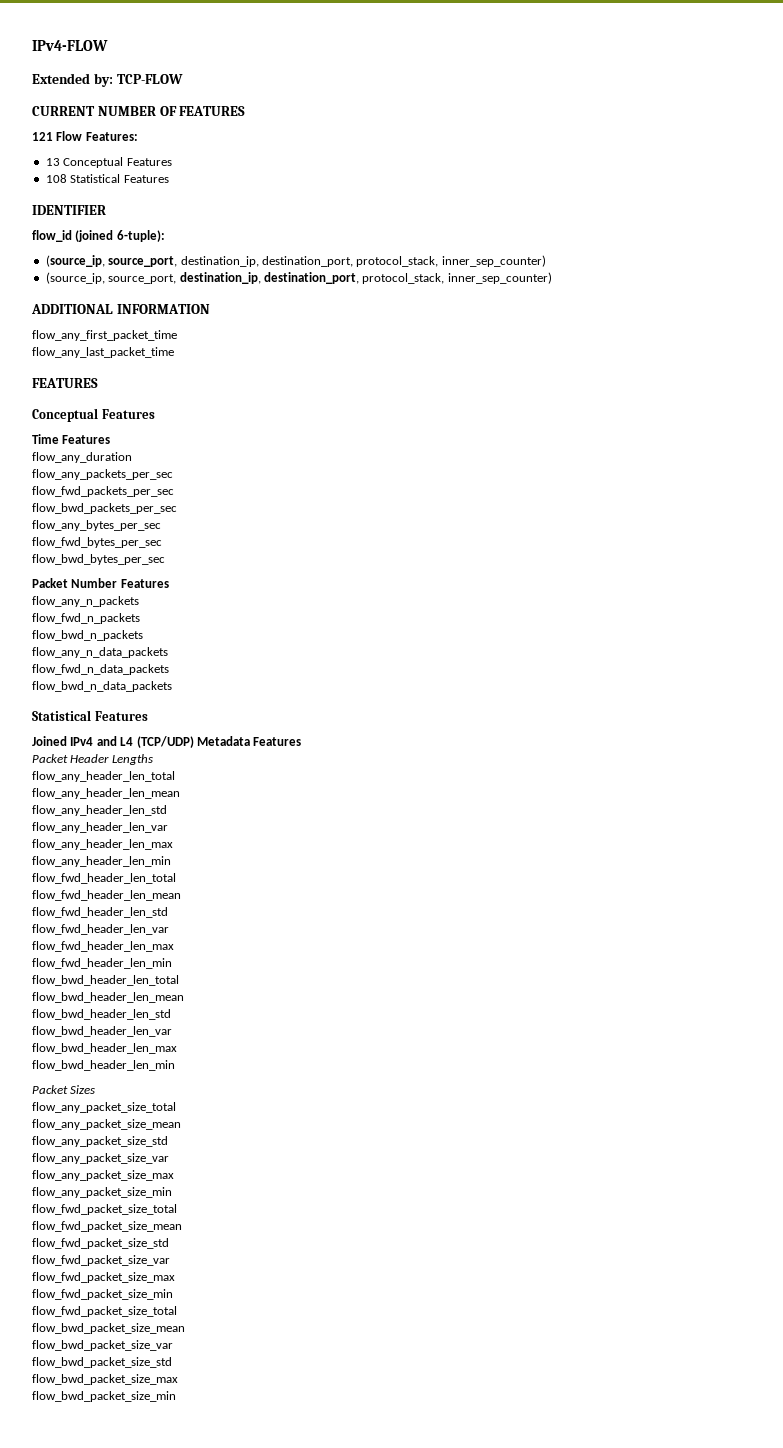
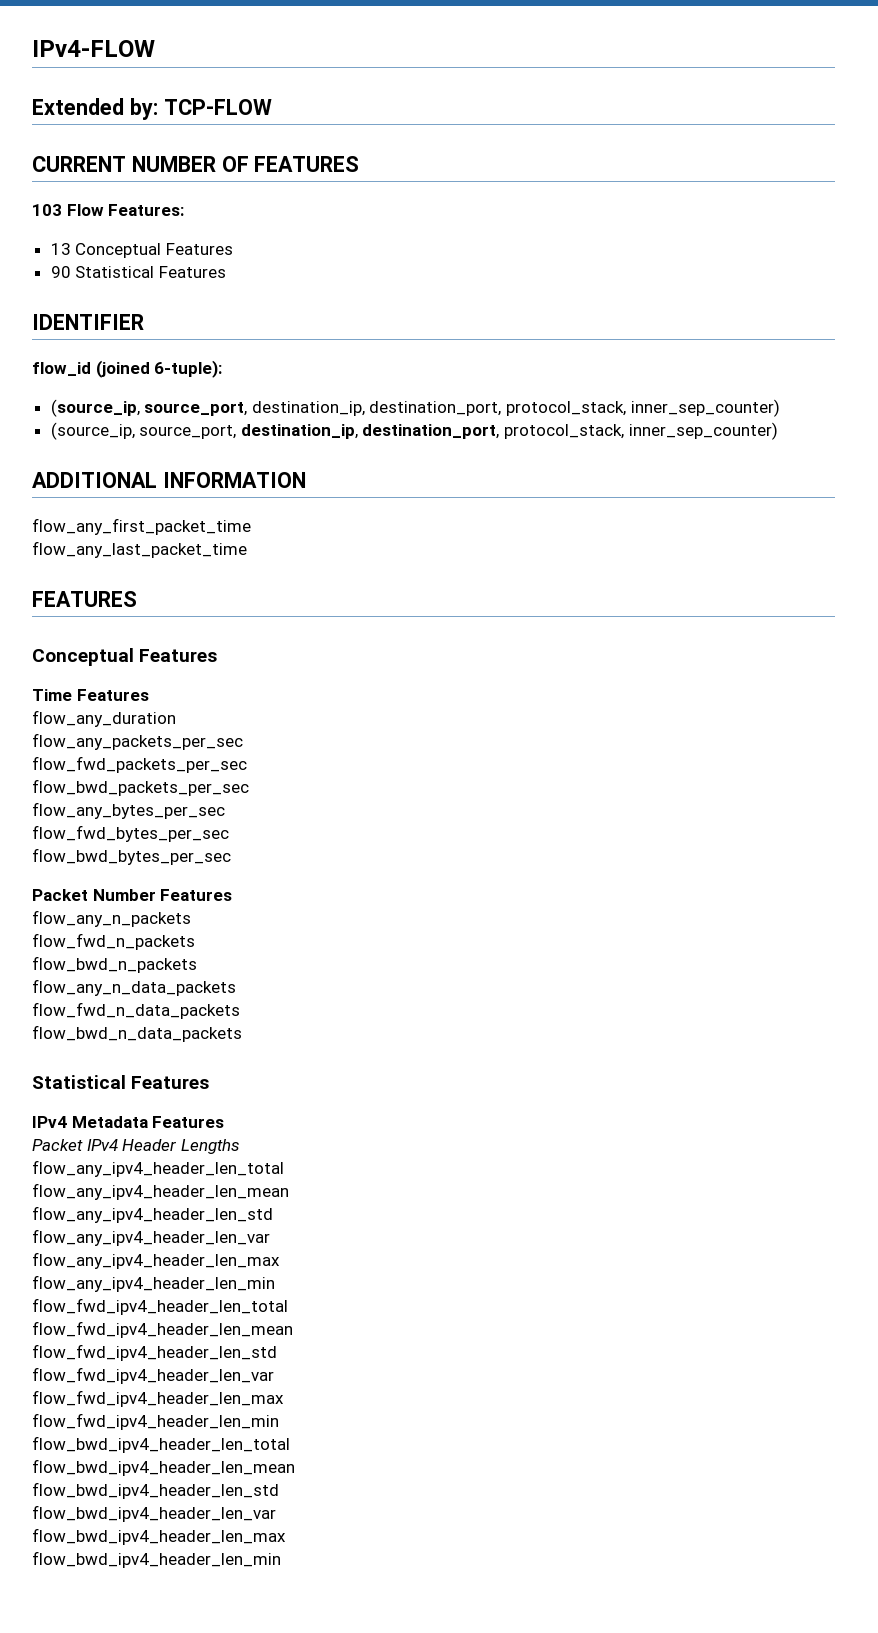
- 121 Flow Features:
+ 103 Flow Features:
- 108 Statistical Features
+ 90 Statistical Features
- Joined IPv4 and L4 (TCP/UDP) Metadata Features
+ IPv4 Metadata Features
- Packet Header Lengths
+ Packet IPv4 Header Lengths
- flow_any_header_len_total
- flow_any_header_len_mean
- flow_any_header_len_std
- flow_any_header_len_var
- flow_any_header_len_max
- flow_any_header_len_min
- flow_fwd_header_len_total
- flow_fwd_header_len_mean
- flow_fwd_header_len_std
- flow_fwd_header_len_var
- flow_fwd_header_len_max
- flow_fwd_header_len_min
- flow_bwd_header_len_total
- flow_bwd_header_len_mean
- flow_bwd_header_len_std
- flow_bwd_header_len_var
- flow_bwd_header_len_max
- flow_bwd_header_len_min
- Packet Sizes
- flow_any_packet_size_total
- flow_any_packet_size_mean
- flow_any_packet_size_std
- flow_any_packet_size_var
- flow_any_packet_size_max
- flow_any_packet_size_min
- flow_fwd_packet_size_total
- flow_fwd_packet_size_mean
- flow_fwd_packet_size_std
- flow_fwd_packet_size_var
- flow_fwd_packet_size_max
- flow_fwd_packet_size_min
- flow_fwd_packet_size_total
- flow_bwd_packet_size_mean
- flow_bwd_packet_size_var
- flow_bwd_packet_size_std
- flow_bwd_packet_size_max
- flow_bwd_packet_size_min
+ flow_any_ipv4_header_len_total
+ flow_any_ipv4_header_len_mean
+ flow_any_ipv4_header_len_std
+ flow_any_ipv4_header_len_var
+ flow_any_ipv4_header_len_max
+ flow_any_ipv4_header_len_min
+ flow_fwd_ipv4_header_len_total
+ flow_fwd_ipv4_header_len_mean
+ flow_fwd_ipv4_header_len_std
+ flow_fwd_ipv4_header_len_var
+ flow_fwd_ipv4_header_len_max
+ flow_fwd_ipv4_header_len_min
+ flow_bwd_ipv4_header_len_total
+ flow_bwd_ipv4_header_len_mean
+ flow_bwd_ipv4_header_len_std
+ flow_bwd_ipv4_header_len_var
+ flow_bwd_ipv4_header_len_max
+ flow_bwd_ipv4_header_len_min

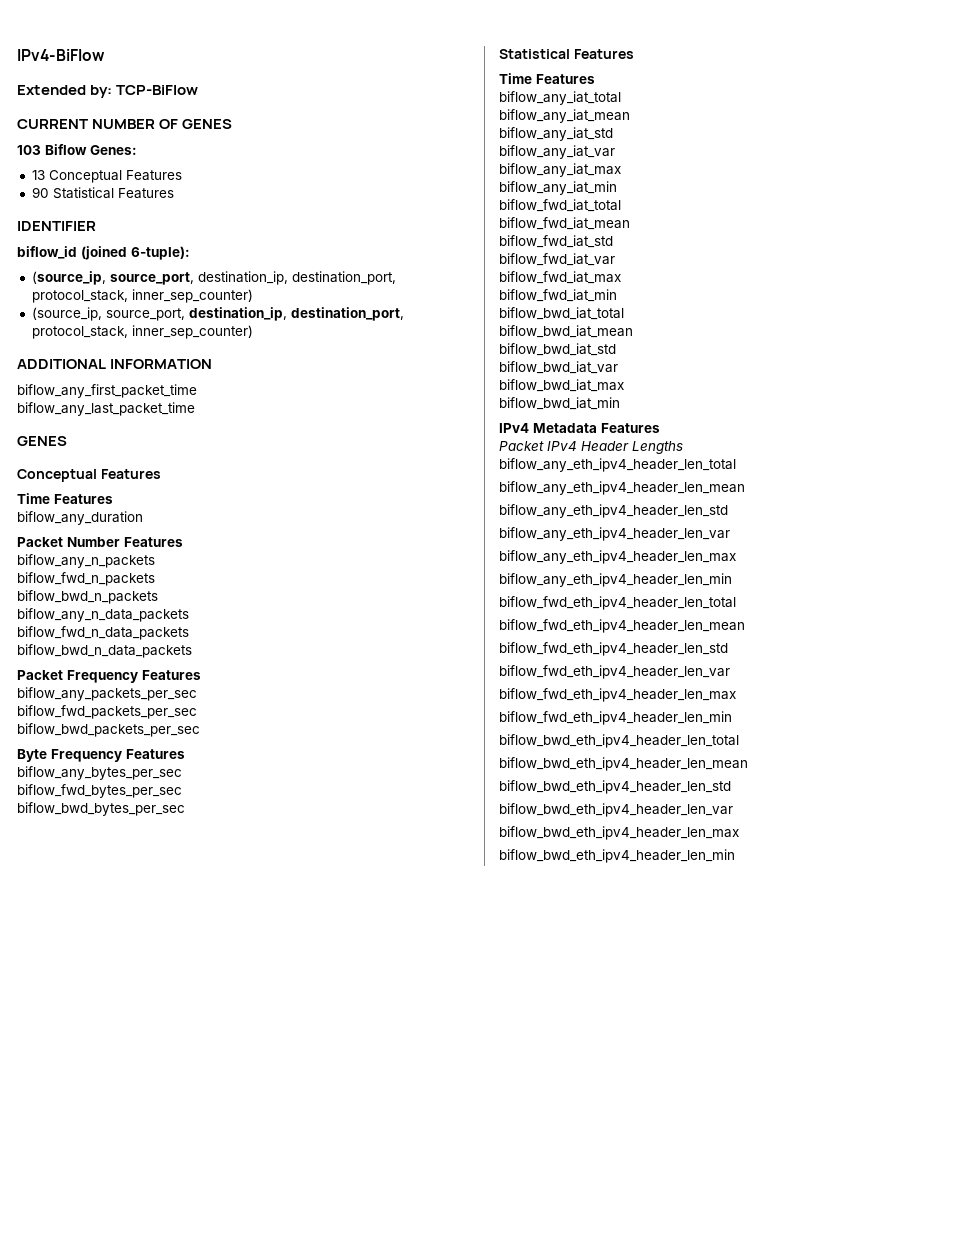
- IPv4-FLOW
+ IPv4-BiFlow
- Extended by: TCP-FLOW
+ Extended by: TCP-BiFlow
- CURRENT NUMBER OF FEATURES
+ CURRENT NUMBER OF GENES
- 103 Flow Features:
+ 103 Biflow Genes:
- flow_id (joined 6-tuple):
+ biflow_id (joined 6-tuple):
- flow_any_first_packet_time
- flow_any_last_packet_time
- FEATURES
+ biflow_any_first_packet_time
+ biflow_any_last_packet_time
+ GENES
- flow_any_duration
- flow_any_packets_per_sec
- flow_fwd_packets_per_sec
- flow_bwd_packets_per_sec
- flow_any_bytes_per_sec
- flow_fwd_bytes_per_sec
- flow_bwd_bytes_per_sec
+ biflow_any_duration
  Packet Number Features
- flow_any_n_packets
- flow_fwd_n_packets
- flow_bwd_n_packets
- flow_any_n_data_packets
- flow_fwd_n_data_packets
- flow_bwd_n_data_packets
+ biflow_any_n_packets
+ biflow_fwd_n_packets
+ biflow_bwd_n_packets
+ biflow_any_n_data_packets
+ biflow_fwd_n_data_packets
+ biflow_bwd_n_data_packets
+ Packet Frequency Features
+ biflow_any_packets_per_sec
+ biflow_fwd_packets_per_sec
+ biflow_bwd_packets_per_sec
+ Byte Frequency Features
+ biflow_any_bytes_per_sec
+ biflow_fwd_bytes_per_sec
+ biflow_bwd_bytes_per_sec
  Statistical Features
+ Time Features
+ biflow_any_iat_total
+ biflow_any_iat_mean
+ biflow_any_iat_std
+ biflow_any_iat_var
+ biflow_any_iat_max
+ biflow_any_iat_min
+ biflow_fwd_iat_total
+ biflow_fwd_iat_mean
+ biflow_fwd_iat_std
+ biflow_fwd_iat_var
+ biflow_fwd_iat_max
+ biflow_fwd_iat_min
+ biflow_bwd_iat_total
+ biflow_bwd_iat_mean
+ biflow_bwd_iat_std
+ biflow_bwd_iat_var
+ biflow_bwd_iat_max
+ biflow_bwd_iat_min
- flow_any_ipv4_header_len_total
- flow_any_ipv4_header_len_mean
- flow_any_ipv4_header_len_std
- flow_any_ipv4_header_len_var
- flow_any_ipv4_header_len_max
- flow_any_ipv4_header_len_min
- flow_fwd_ipv4_header_len_total
- flow_fwd_ipv4_header_len_mean
- flow_fwd_ipv4_header_len_std
- flow_fwd_ipv4_header_len_var
- flow_fwd_ipv4_header_len_max
- flow_fwd_ipv4_header_len_min
- flow_bwd_ipv4_header_len_total
- flow_bwd_ipv4_header_len_mean
- flow_bwd_ipv4_header_len_std
- flow_bwd_ipv4_header_len_var
- flow_bwd_ipv4_header_len_max
- flow_bwd_ipv4_header_len_min
+ biflow_any_eth_ipv4_header_len_total
+ biflow_any_eth_ipv4_header_len_mean
+ biflow_any_eth_ipv4_header_len_std
+ biflow_any_eth_ipv4_header_len_var
+ biflow_any_eth_ipv4_header_len_max
+ biflow_any_eth_ipv4_header_len_min
+ biflow_fwd_eth_ipv4_header_len_total
+ biflow_fwd_eth_ipv4_header_len_mean
+ biflow_fwd_eth_ipv4_header_len_std
+ biflow_fwd_eth_ipv4_header_len_var
+ biflow_fwd_eth_ipv4_header_len_max
+ biflow_fwd_eth_ipv4_header_len_min
+ biflow_bwd_eth_ipv4_header_len_total
+ biflow_bwd_eth_ipv4_header_len_mean
+ biflow_bwd_eth_ipv4_header_len_std
+ biflow_bwd_eth_ipv4_header_len_var
+ biflow_bwd_eth_ipv4_header_len_max
+ biflow_bwd_eth_ipv4_header_len_min

